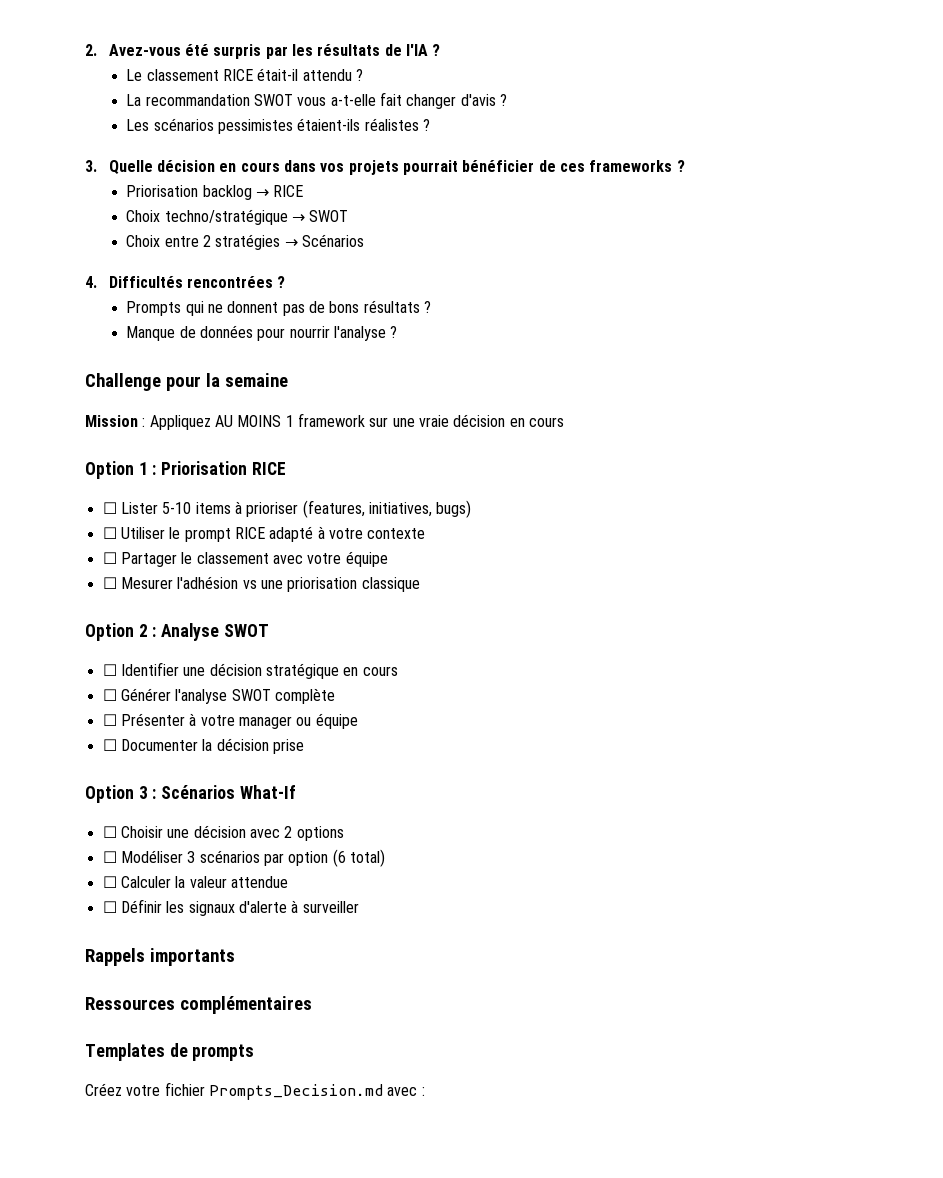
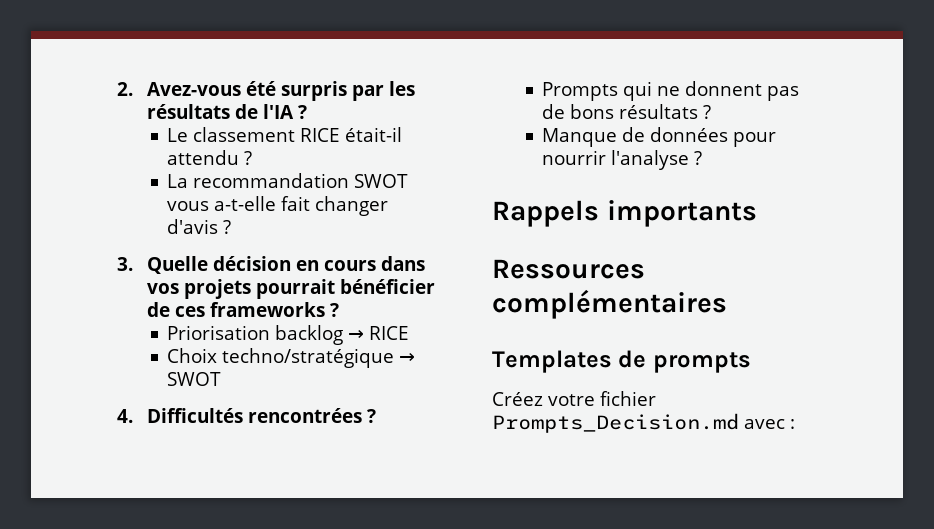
- Les scénarios pessimistes étaient-ils réalistes ?
- Choix entre 2 stratégies → Scénarios
- Challenge pour la semaine
- Mission : Appliquez AU MOINS 1 framework sur une vraie décision en cours
- Option 1 : Priorisation RICE
- ☐ Lister 5-10 items à prioriser (features, initiatives, bugs)
- ☐ Utiliser le prompt RICE adapté à votre contexte
- ☐ Partager le classement avec votre équipe
- ☐ Mesurer l'adhésion vs une priorisation classique
- Option 2 : Analyse SWOT
- ☐ Identifier une décision stratégique en cours
- ☐ Générer l'analyse SWOT complète
- ☐ Présenter à votre manager ou équipe
- ☐ Documenter la décision prise
- Option 3 : Scénarios What-If
- ☐ Choisir une décision avec 2 options
- ☐ Modéliser 3 scénarios par option (6 total)
- ☐ Calculer la valeur attendue
- ☐ Définir les signaux d'alerte à surveiller

